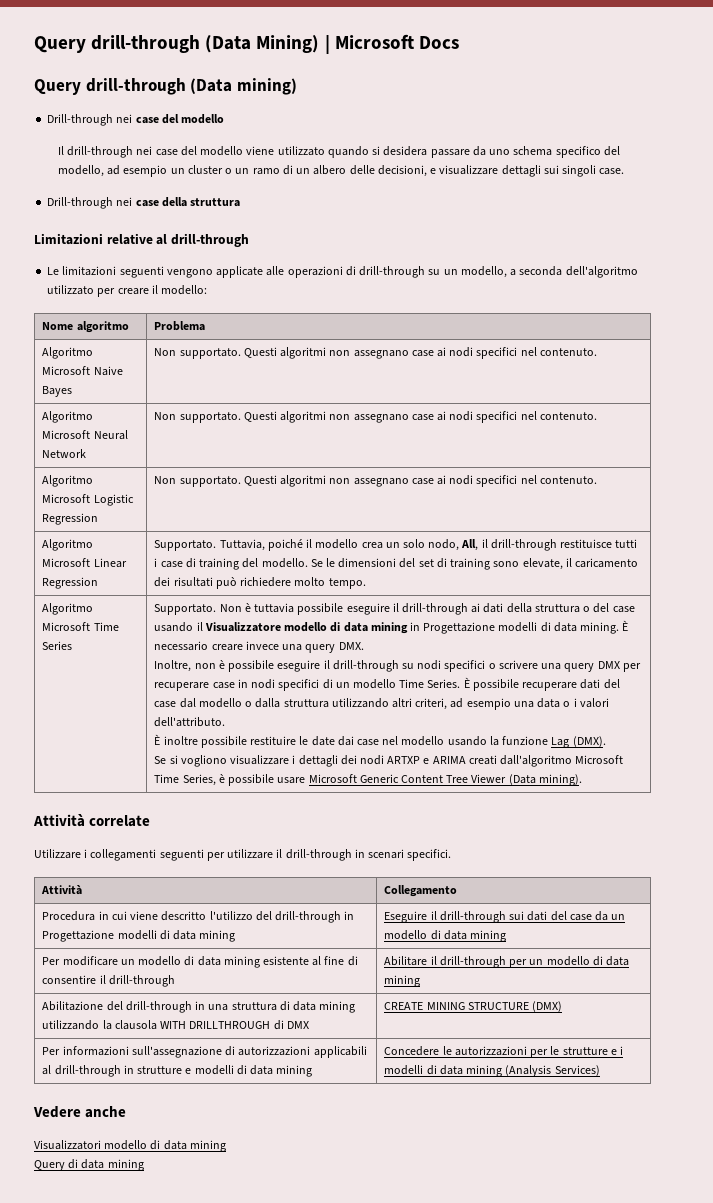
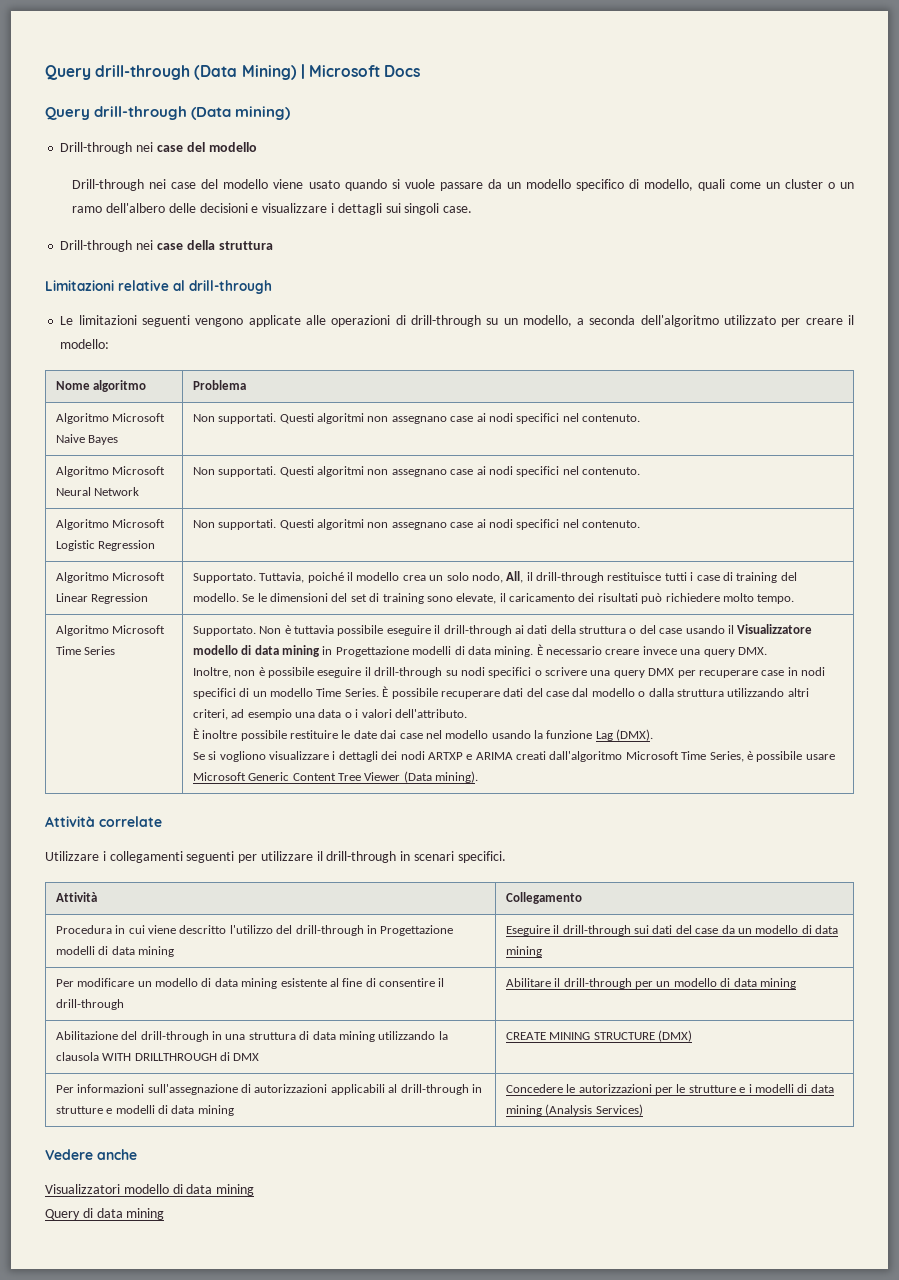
- Il drill-through nei case del modello viene utilizzato quando si desidera passare da uno schema specifico del modello, ad esempio un cluster o un ramo di un albero delle decisioni, e visualizzare dettagli sui singoli case.
+ Drill-through nei case del modello viene usato quando si vuole passare da un modello specifico di modello, quali come un cluster o un ramo dell'albero delle decisioni e visualizzare i dettagli sui singoli case.
- Algoritmo Microsoft Naive Bayes | Non supportato. Questi algoritmi non assegnano case ai nodi specifici nel contenuto.
+ Algoritmo Microsoft Naive Bayes | Non supportati. Questi algoritmi non assegnano case ai nodi specifici nel contenuto.
- Algoritmo Microsoft Neural Network | Non supportato. Questi algoritmi non assegnano case ai nodi specifici nel contenuto.
+ Algoritmo Microsoft Neural Network | Non supportati. Questi algoritmi non assegnano case ai nodi specifici nel contenuto.
- Algoritmo Microsoft Logistic Regression | Non supportato. Questi algoritmi non assegnano case ai nodi specifici nel contenuto.
+ Algoritmo Microsoft Logistic Regression | Non supportati. Questi algoritmi non assegnano case ai nodi specifici nel contenuto.

